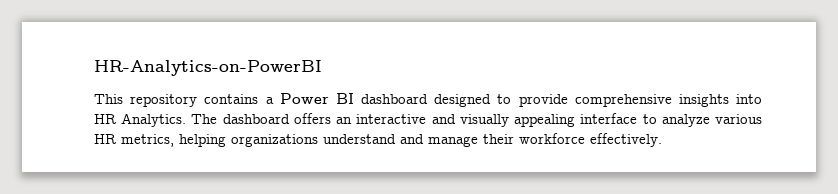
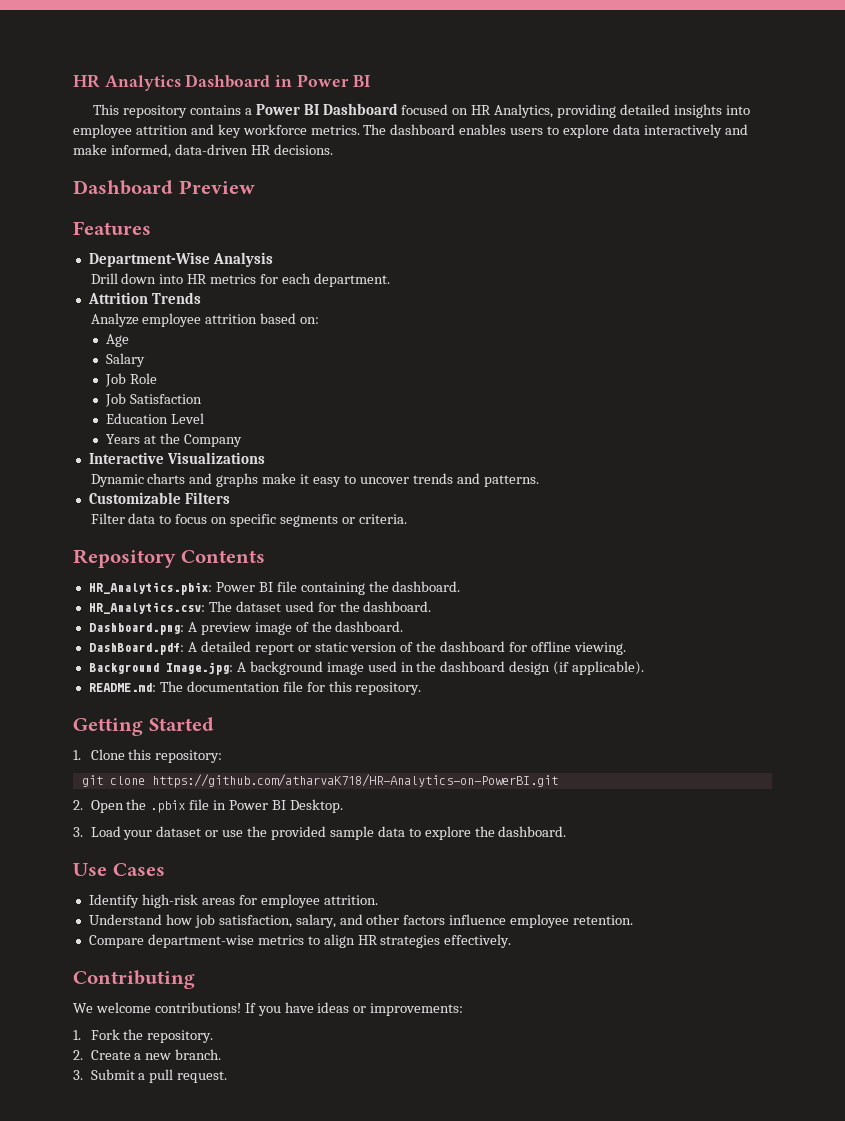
- HR-Analytics-on-PowerBI
+ HR Analytics Dashboard in Power BI
- This repository contains a Power BI dashboard designed to provide comprehensive insights into HR Analytics. The dashboard offers an interactive and visually appealing interface to analyze various HR metrics, helping organizations understand and manage their workforce effectively.
+ This repository contains a Power BI Dashboard focused on HR Analytics, providing detailed insights into employee attrition and key workforce metrics. The dashboard enables users to explore data interactively and make informed, data-driven HR decisions.
+ Dashboard Preview
+ Features
+ Department-Wise Analysis
+ Drill down into HR metrics for each department.
+ Attrition Trends
+ Analyze employee attrition based on:
+ Age
+ Salary
+ Job Role
+ Job Satisfaction
+ Education Level
+ Years at the Company
+ Interactive Visualizations
+ Dynamic charts and graphs make it easy to uncover trends and patterns.
+ Customizable Filters
+ Filter data to focus on specific segments or criteria.
+ Repository Contents
+ HR_Analytics.pbix: Power BI file containing the dashboard.
+ HR_Analytics.csv: The dataset used for the dashboard.
+ Dashboard.png: A preview image of the dashboard.
+ DashBoard.pdf: A detailed report or static version of the dashboard for offline viewing.
+ Background Image.jpg: A background image used in the dashboard design (if applicable).
+ README.md: The documentation file for this repository.
+ Getting Started
+ 1. Clone this repository:
+ git clone https://github.com/atharvaK718/HR-Analytics-on-PowerBI.git
+ 2. Open the .pbix file in Power BI Desktop.
+ 3. Load your dataset or use the provided sample data to explore the dashboard.
+ Use Cases
+ Identify high-risk areas for employee attrition.
+ Understand how job satisfaction, salary, and other factors influence employee retention.
+ Compare department-wise metrics to align HR strategies effectively.
+ Contributing
+ We welcome contributions! If you have ideas or improvements:
+ 1. Fork the repository.
+ 2. Create a new branch.
+ 3. Submit a pull request.

